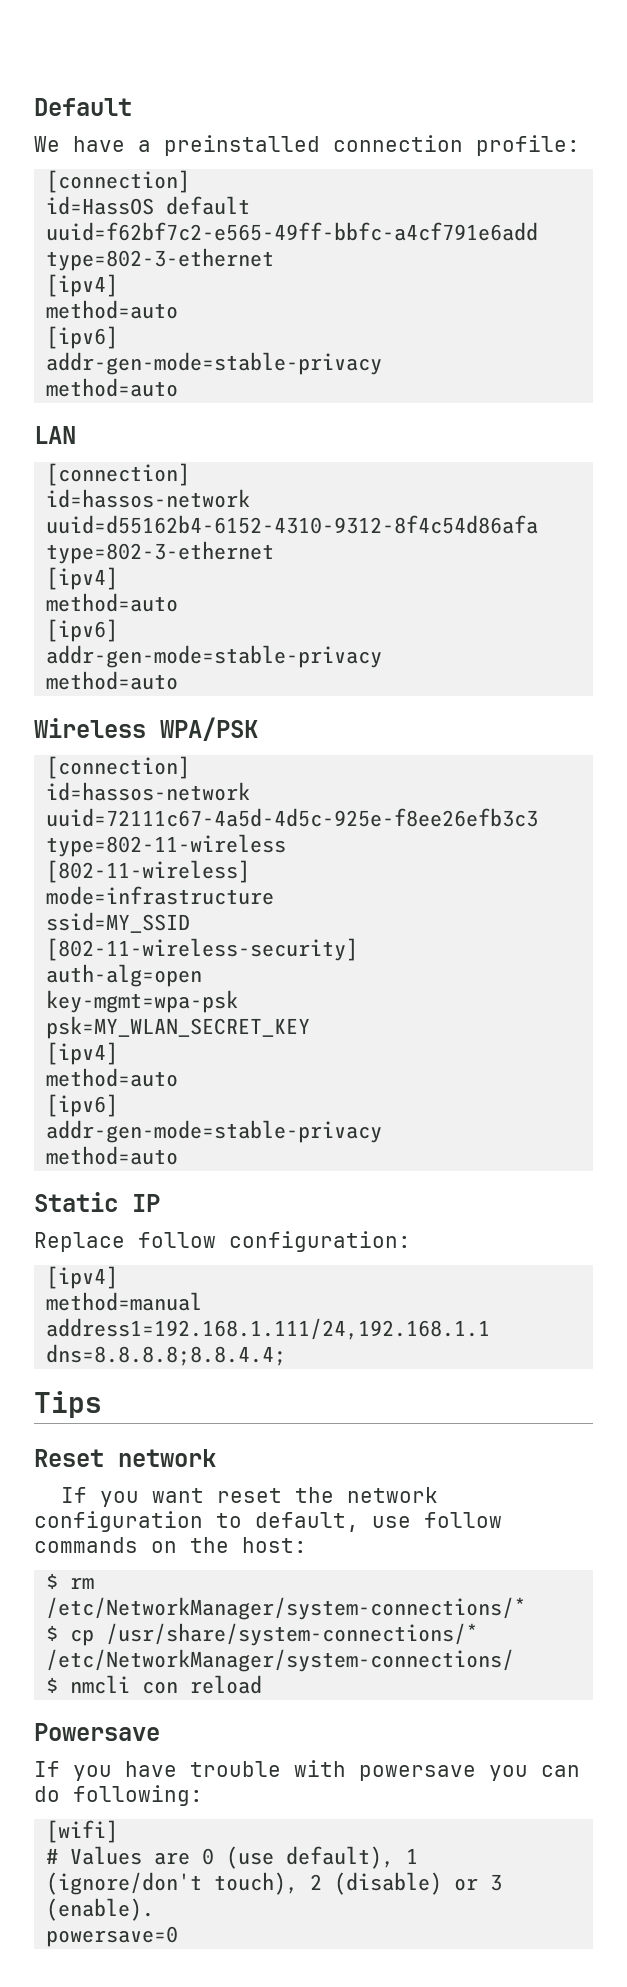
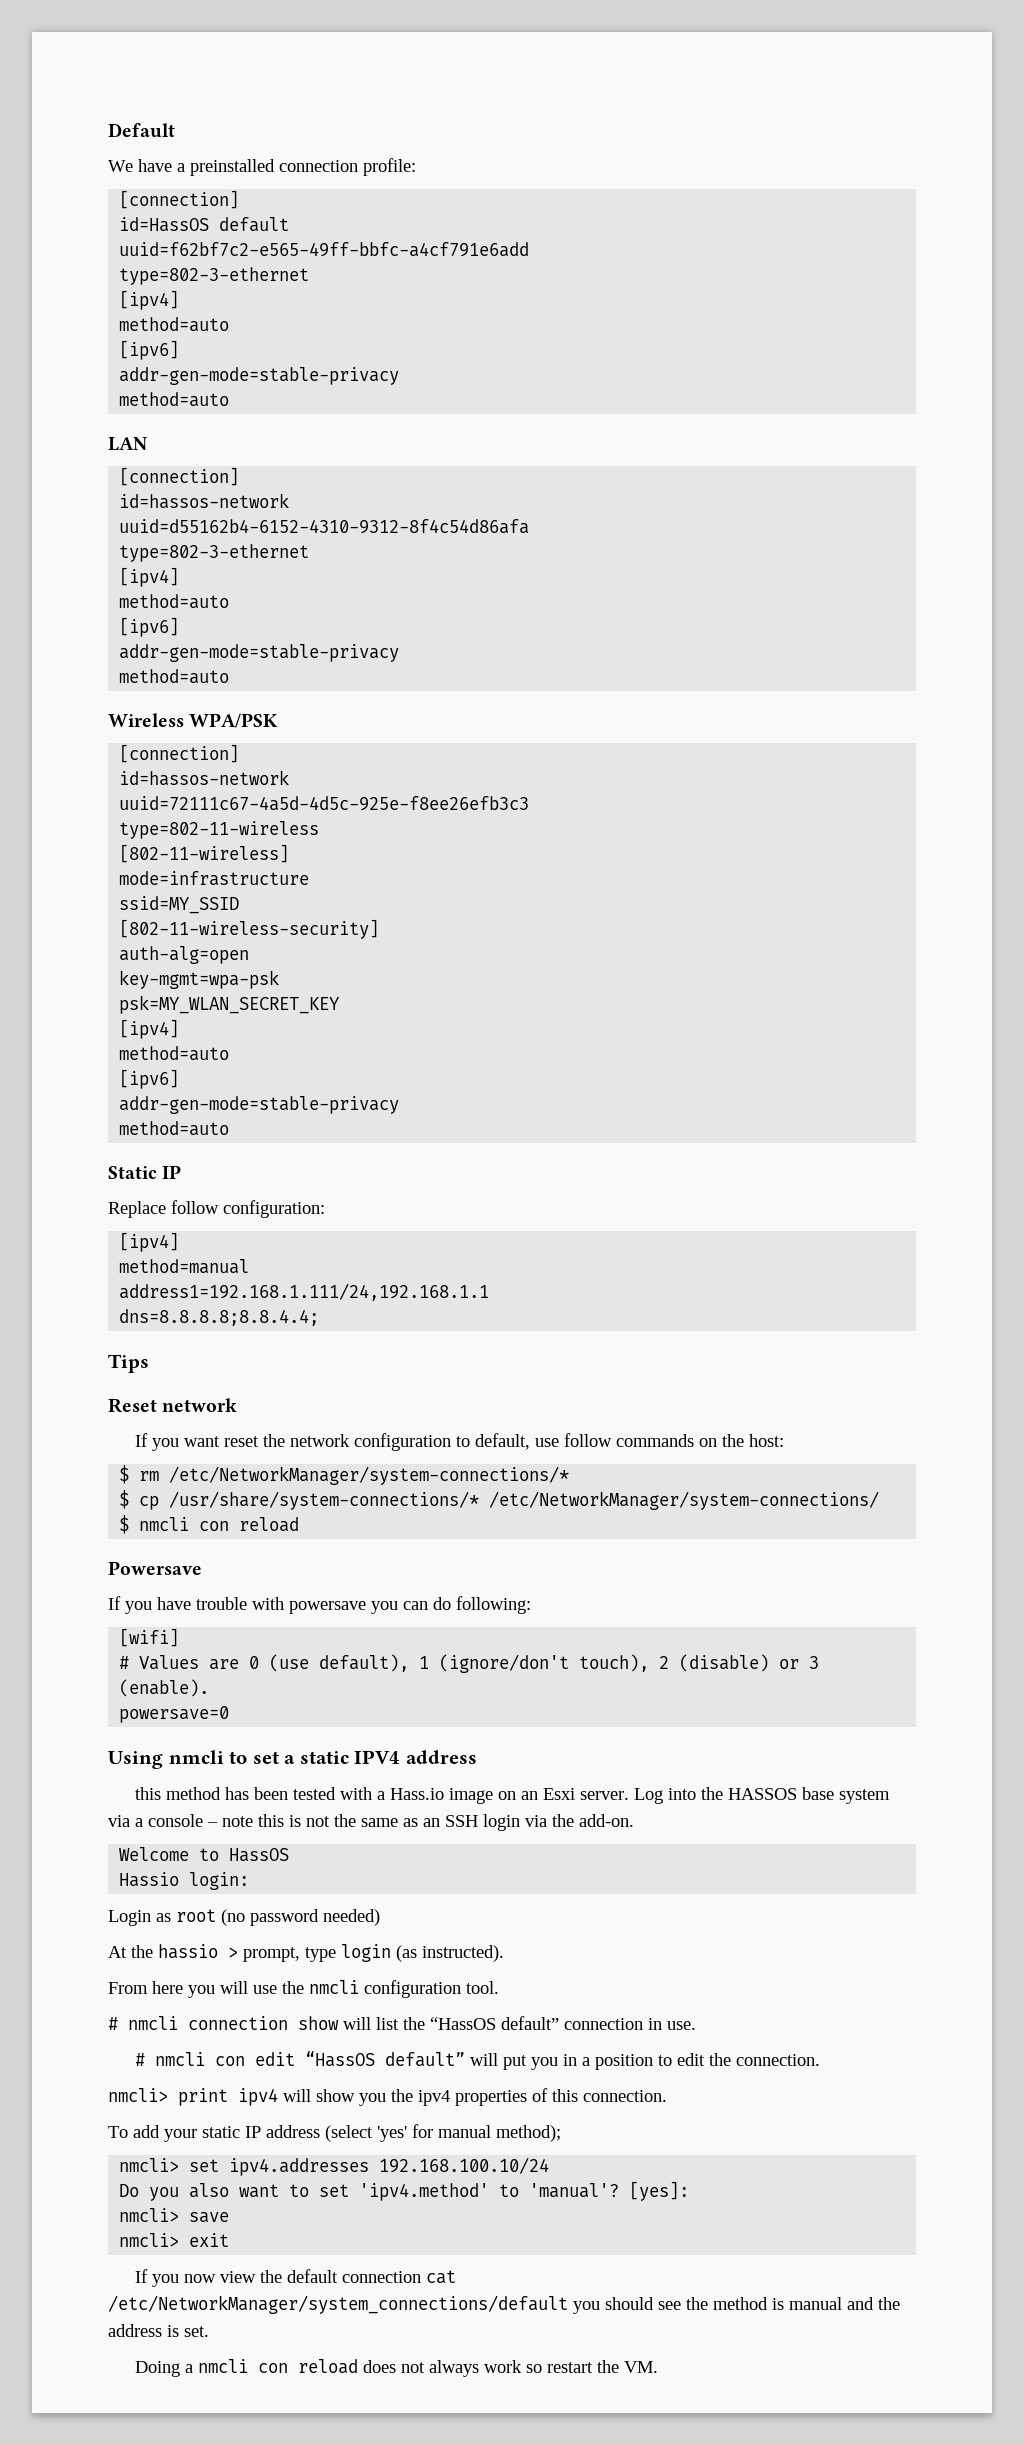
+ Using nmcli to set a static IPV4 address
+ this method has been tested with a Hass.io image on an Esxi server. Log into the HASSOS base system via a console – note this is not the same as an SSH login via the add-on.
+ Welcome to HassOS
+ Hassio login:
+ Login as root (no password needed)
+ At the hassio > prompt, type login (as instructed).
+ From here you will use the nmcli configuration tool.
+ # nmcli connection show will list the “HassOS default” connection in use.
+ # nmcli con edit “HassOS default” will put you in a position to edit the connection.
+ nmcli> print ipv4 will show you the ipv4 properties of this connection.
+ To add your static IP address (select 'yes' for manual method);
+ nmcli> set ipv4.addresses 192.168.100.10/24
+ Do you also want to set 'ipv4.method' to 'manual'? [yes]:
+ nmcli> save
+ nmcli> exit
+ If you now view the default connection cat /etc/NetworkManager/system_connections/default you should see the method is manual and the address is set.
+ Doing a nmcli con reload does not always work so restart the VM.

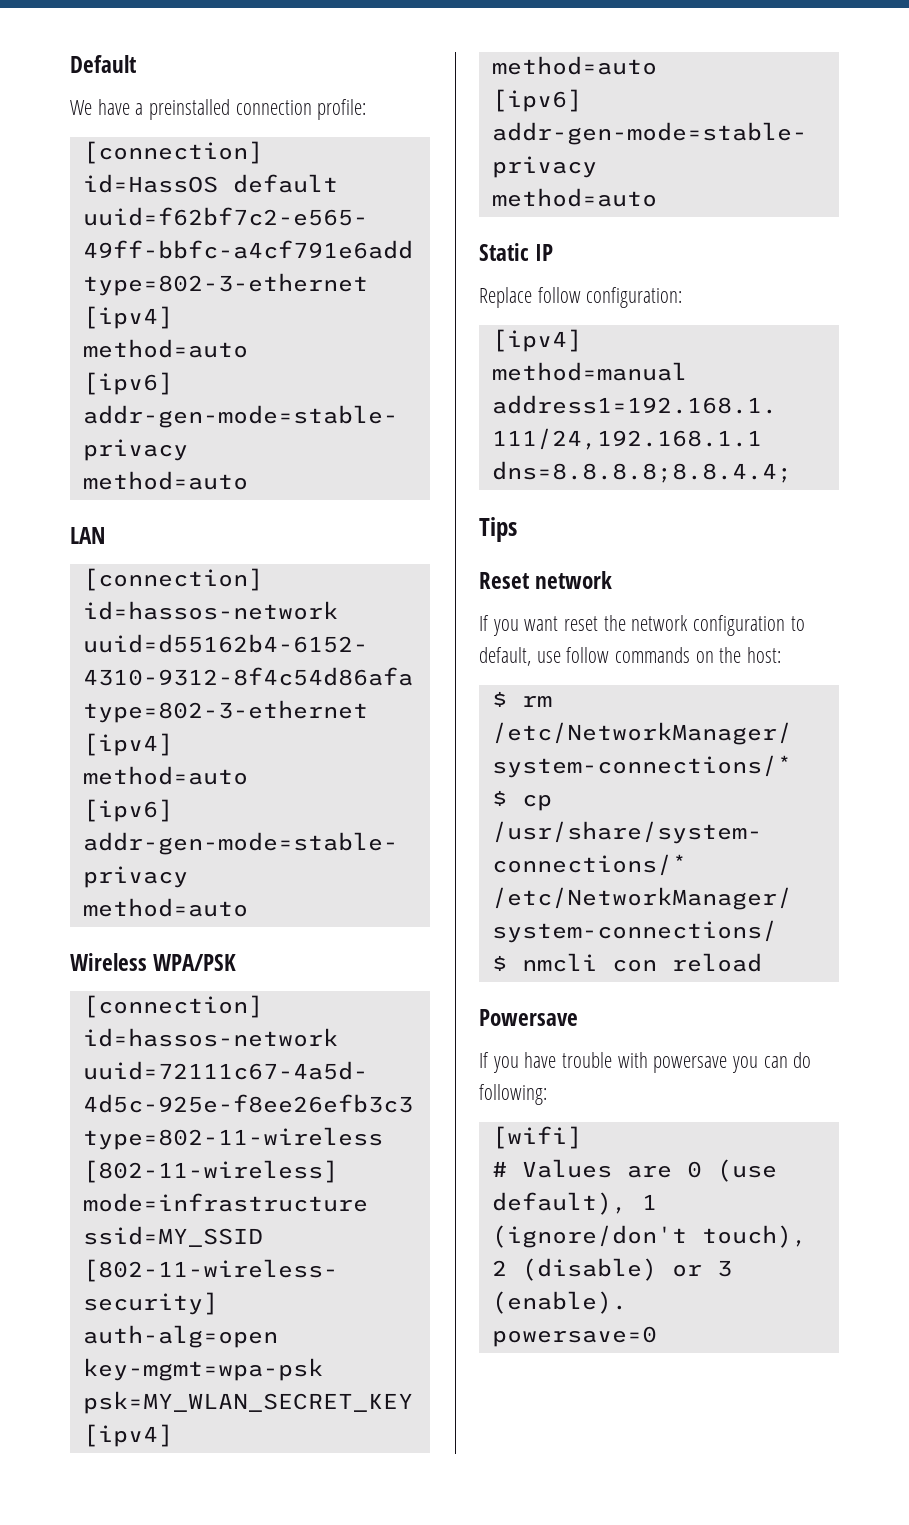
- Using nmcli to set a static IPV4 address
- this method has been tested with a Hass.io image on an Esxi server. Log into the HASSOS base system via a console – note this is not the same as an SSH login via the add-on.
- Welcome to HassOS
- Hassio login:
- Login as root (no password needed)
- At the hassio > prompt, type login (as instructed).
- From here you will use the nmcli configuration tool.
- # nmcli connection show will list the “HassOS default” connection in use.
- # nmcli con edit “HassOS default” will put you in a position to edit the connection.
- nmcli> print ipv4 will show you the ipv4 properties of this connection.
- To add your static IP address (select 'yes' for manual method);
- nmcli> set ipv4.addresses 192.168.100.10/24
- Do you also want to set 'ipv4.method' to 'manual'? [yes]:
- nmcli> save
- nmcli> exit
- If you now view the default connection cat /etc/NetworkManager/system_connections/default you should see the method is manual and the address is set.
- Doing a nmcli con reload does not always work so restart the VM.

